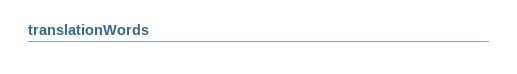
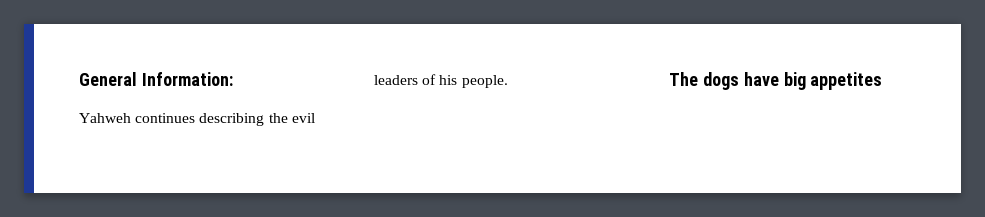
- translationWords
+ General Information:
+ Yahweh continues describing the evil leaders of his people.
+ The dogs have big appetites

